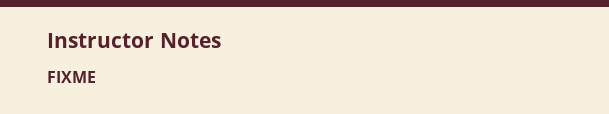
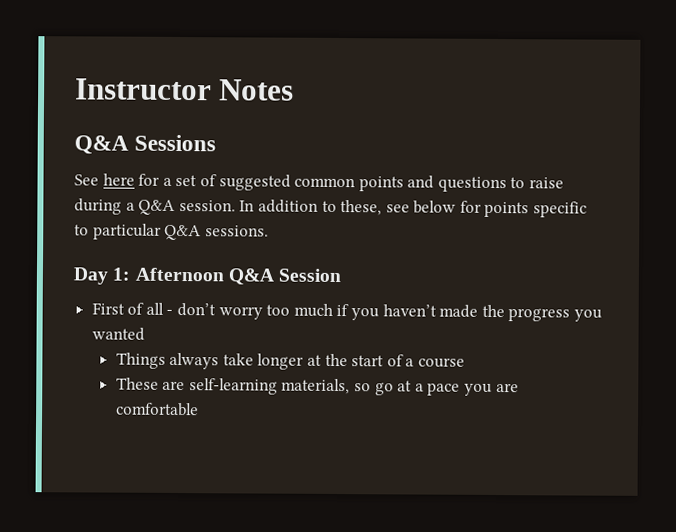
- FIXME
+ Q&A Sessions
+ See here for a set of suggested common points and questions to raise during a Q&A session. In addition to these, see below for points specific to particular Q&A sessions.
+ Day 1: Afternoon Q&A Session
+ First of all - don’t worry too much if you haven’t made the progress you wanted
+ Things always take longer at the start of a course
+ These are self-learning materials, so go at a pace you are comfortable

